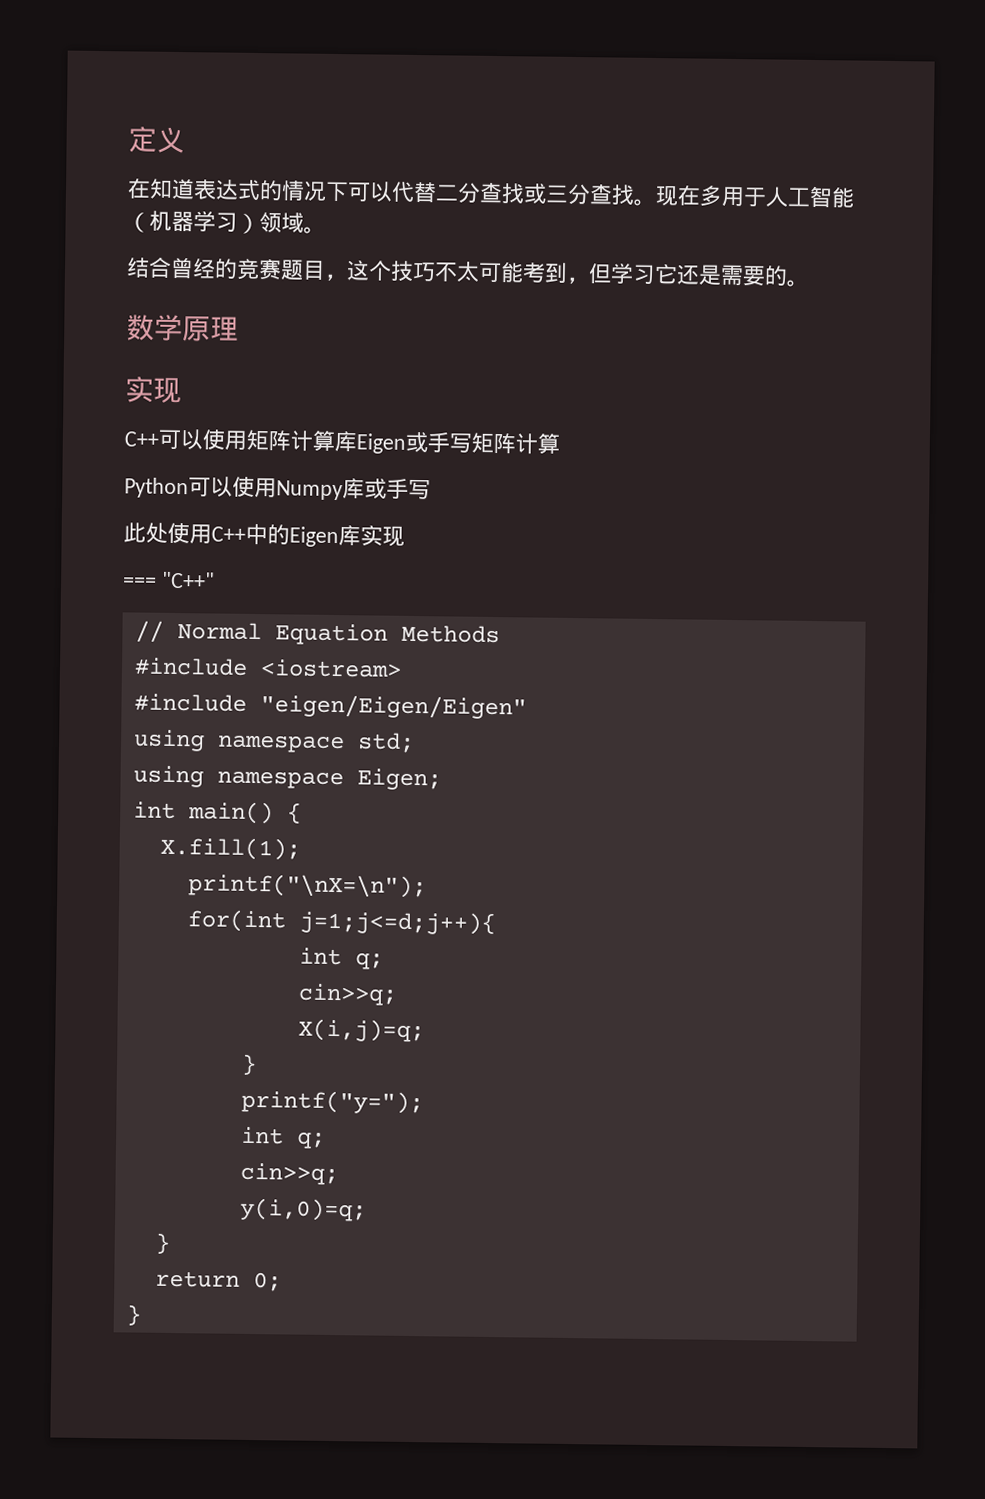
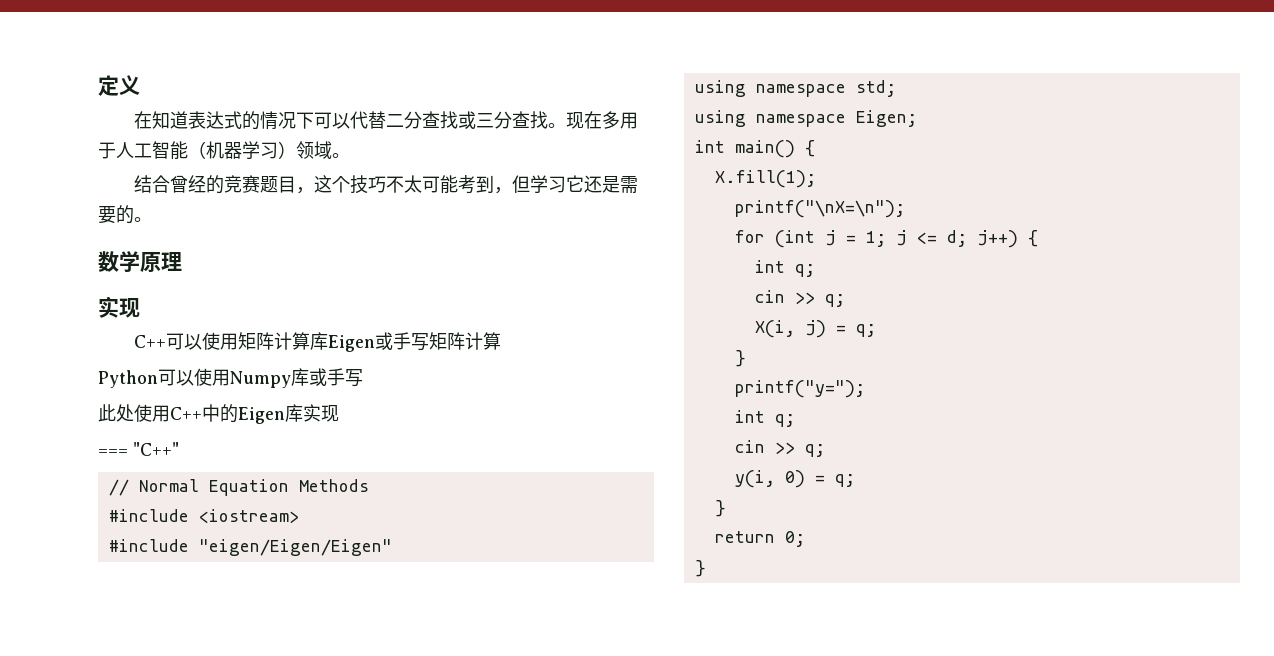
- for(int j=1;j<=d;j++){
+ for (int j = 1; j <= d; j++) {
  int q;
- cin>>q;
- X(i,j)=q;
+ cin >> q;
+ X(i, j) = q;
  }
  printf("y=");
  int q;
- cin>>q;
- y(i,0)=q;
+ cin >> q;
+ y(i, 0) = q;

